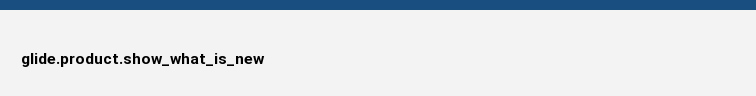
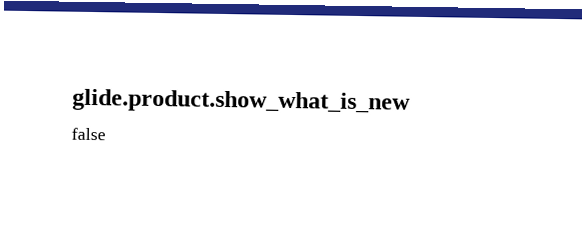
+ false

